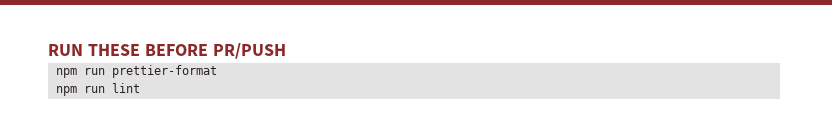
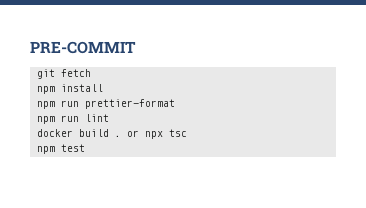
- RUN THESE BEFORE PR/PUSH
+ PRE-COMMIT
+ git fetch
+ npm install
+ docker build . or npx tsc
+ npm test

